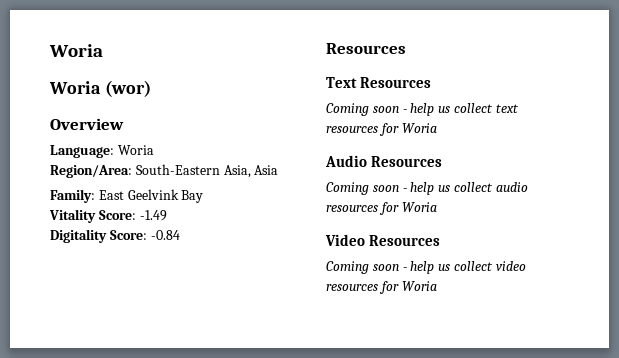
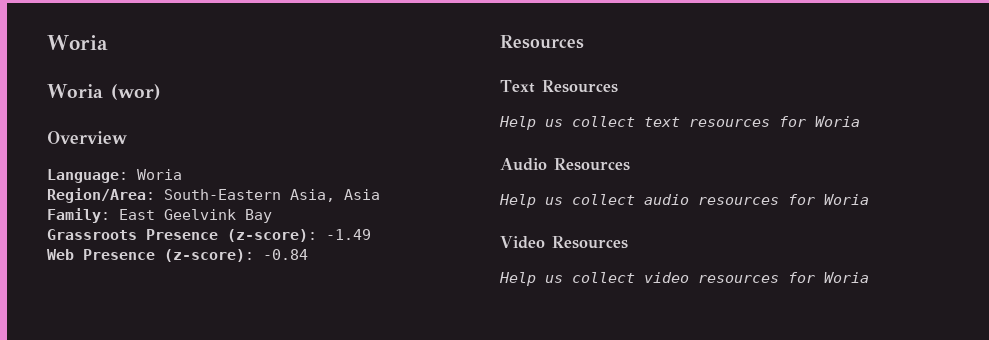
- Vitality Score: -1.49
- Digitality Score: -0.84
+ Grassroots Presence (z-score): -1.49
+ Web Presence (z-score): -0.84
- Coming soon - help us collect text resources for Woria
+ Help us collect text resources for Woria
- Coming soon - help us collect audio resources for Woria
+ Help us collect audio resources for Woria
- Coming soon - help us collect video resources for Woria
+ Help us collect video resources for Woria

